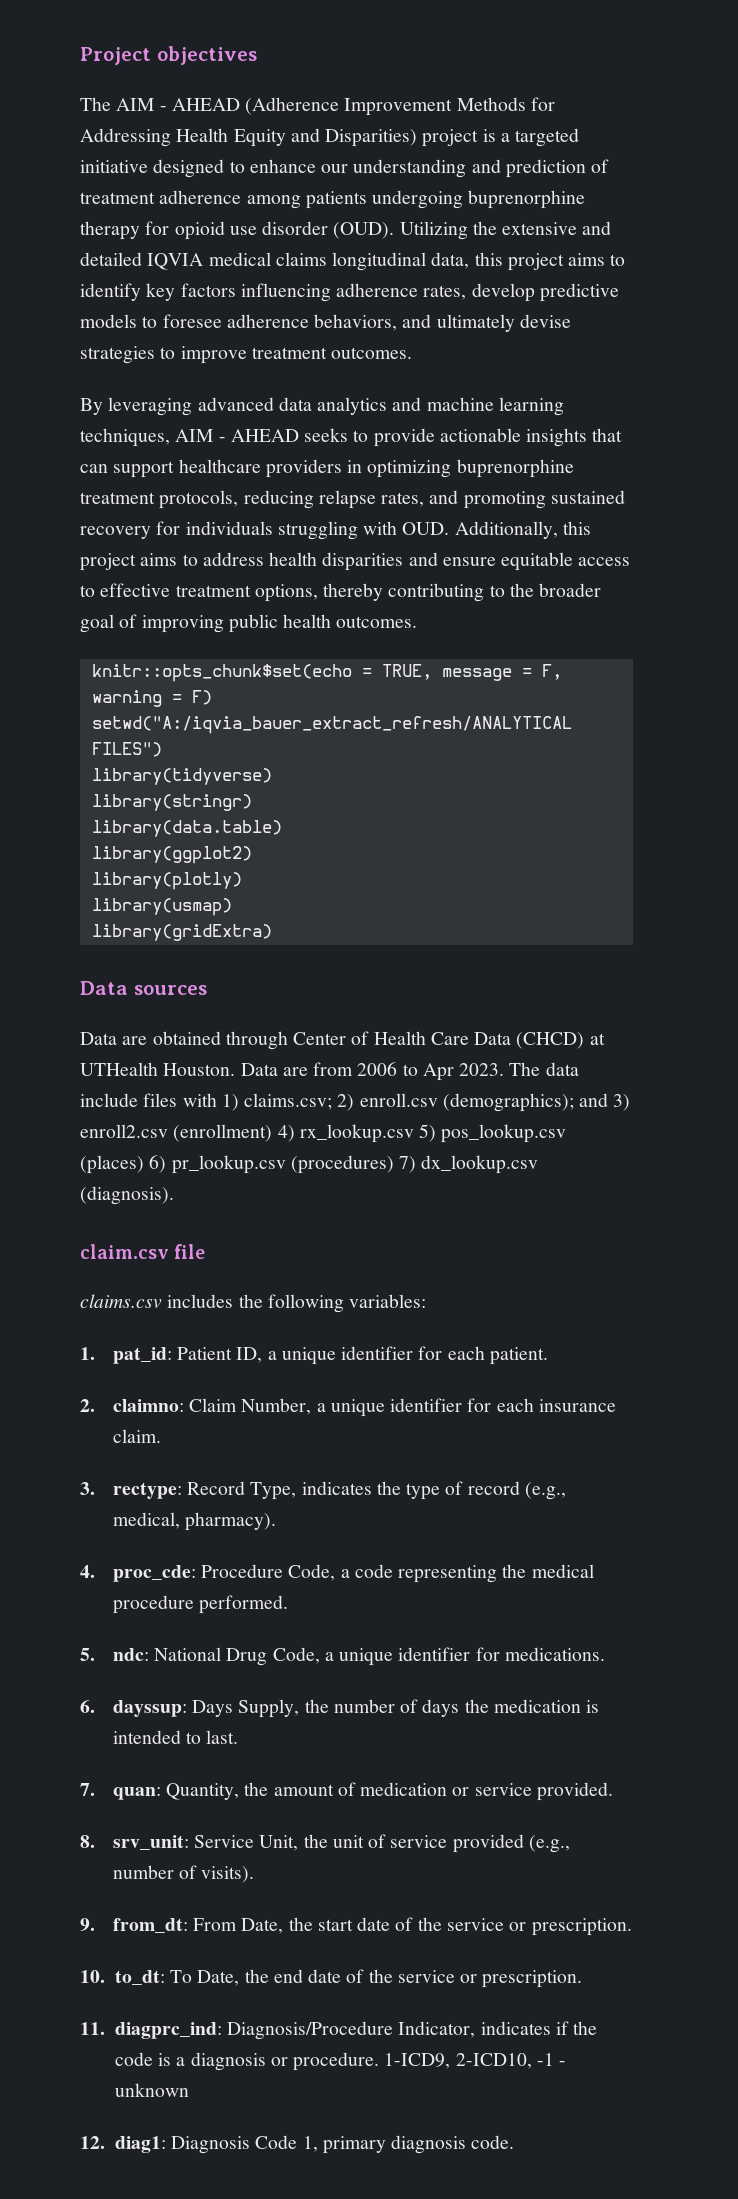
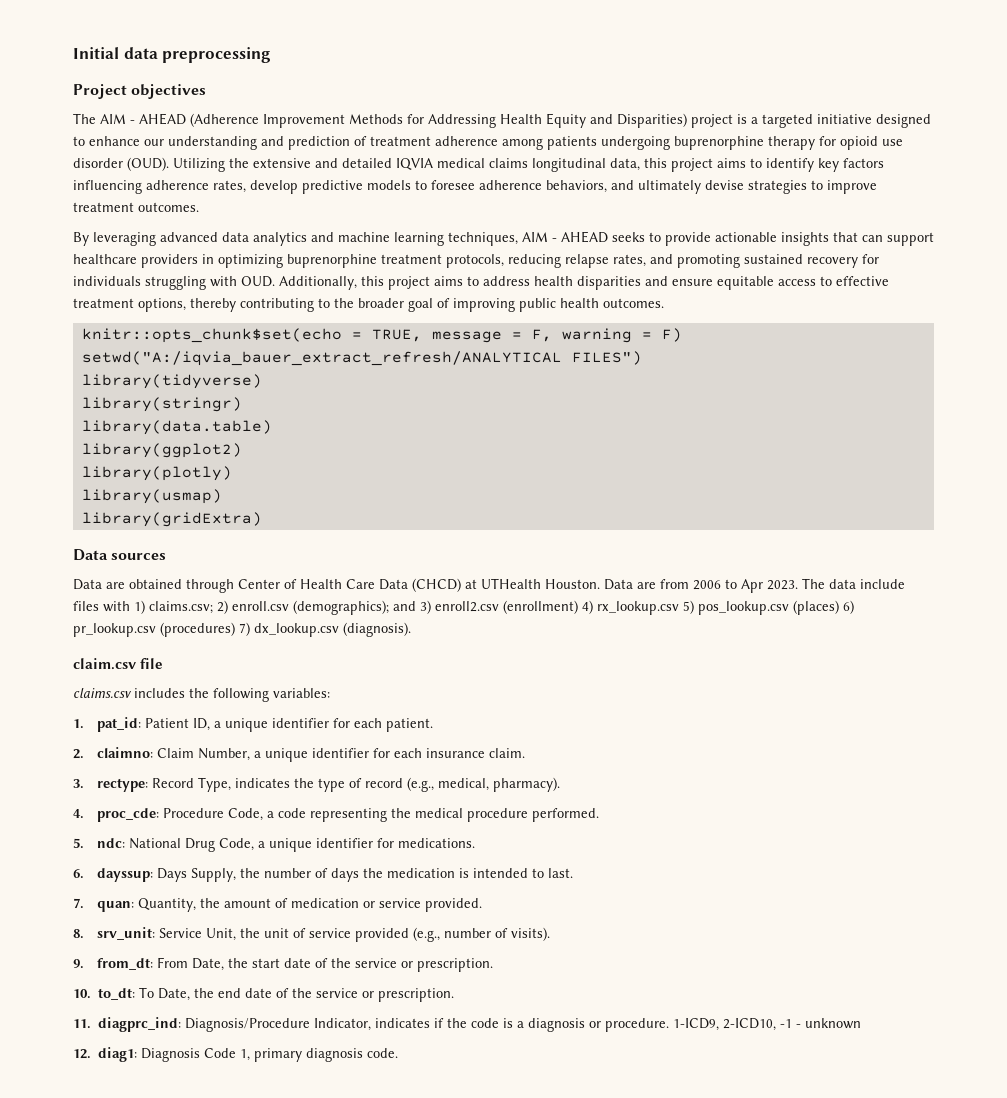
+ Initial data preprocessing

